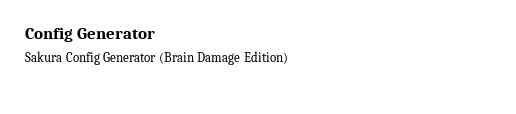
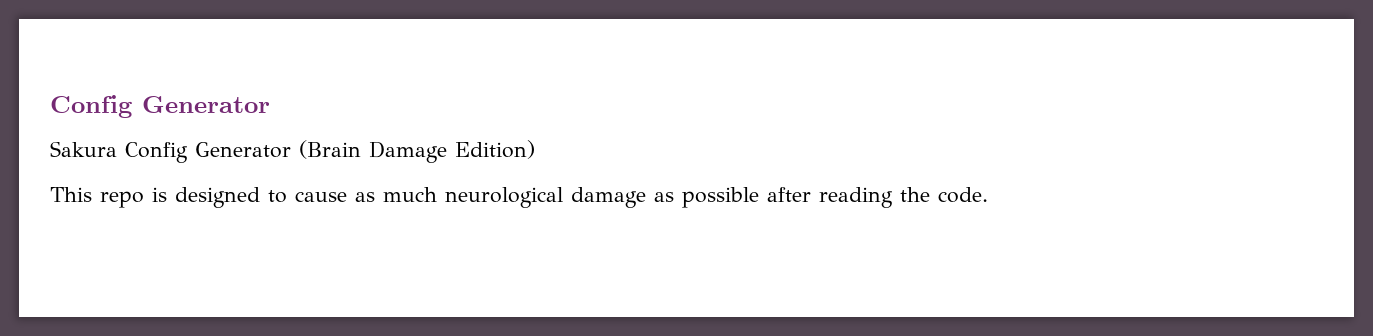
+ This repo is designed to cause as much neurological damage as possible after reading the code.

